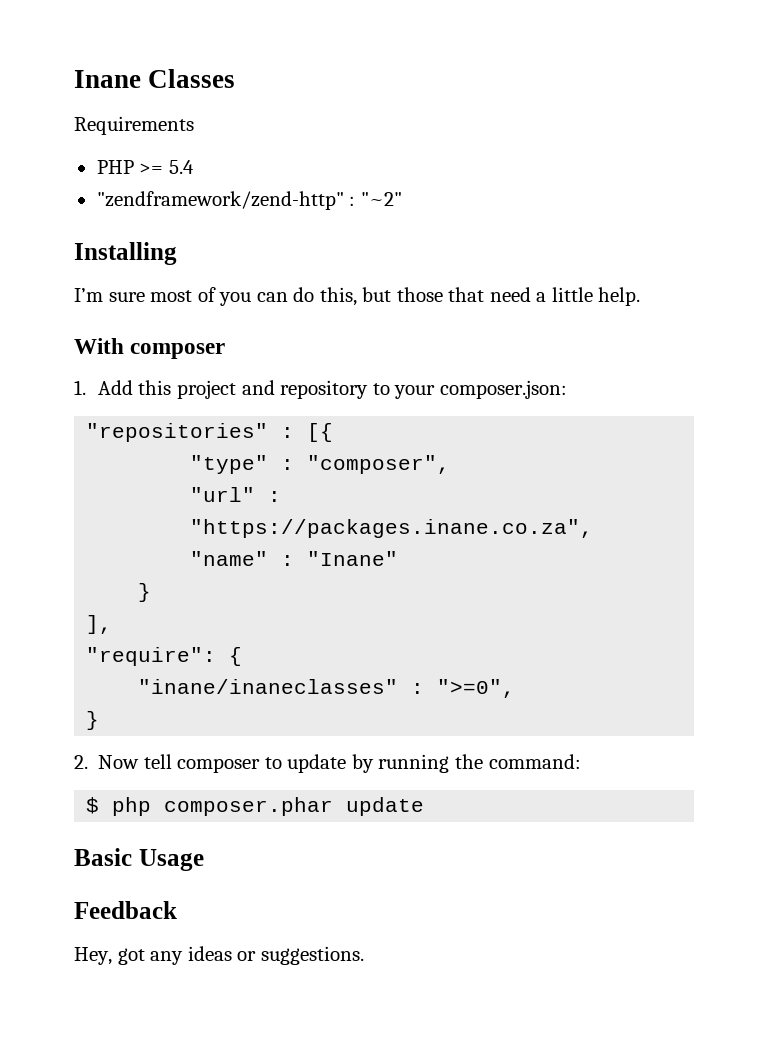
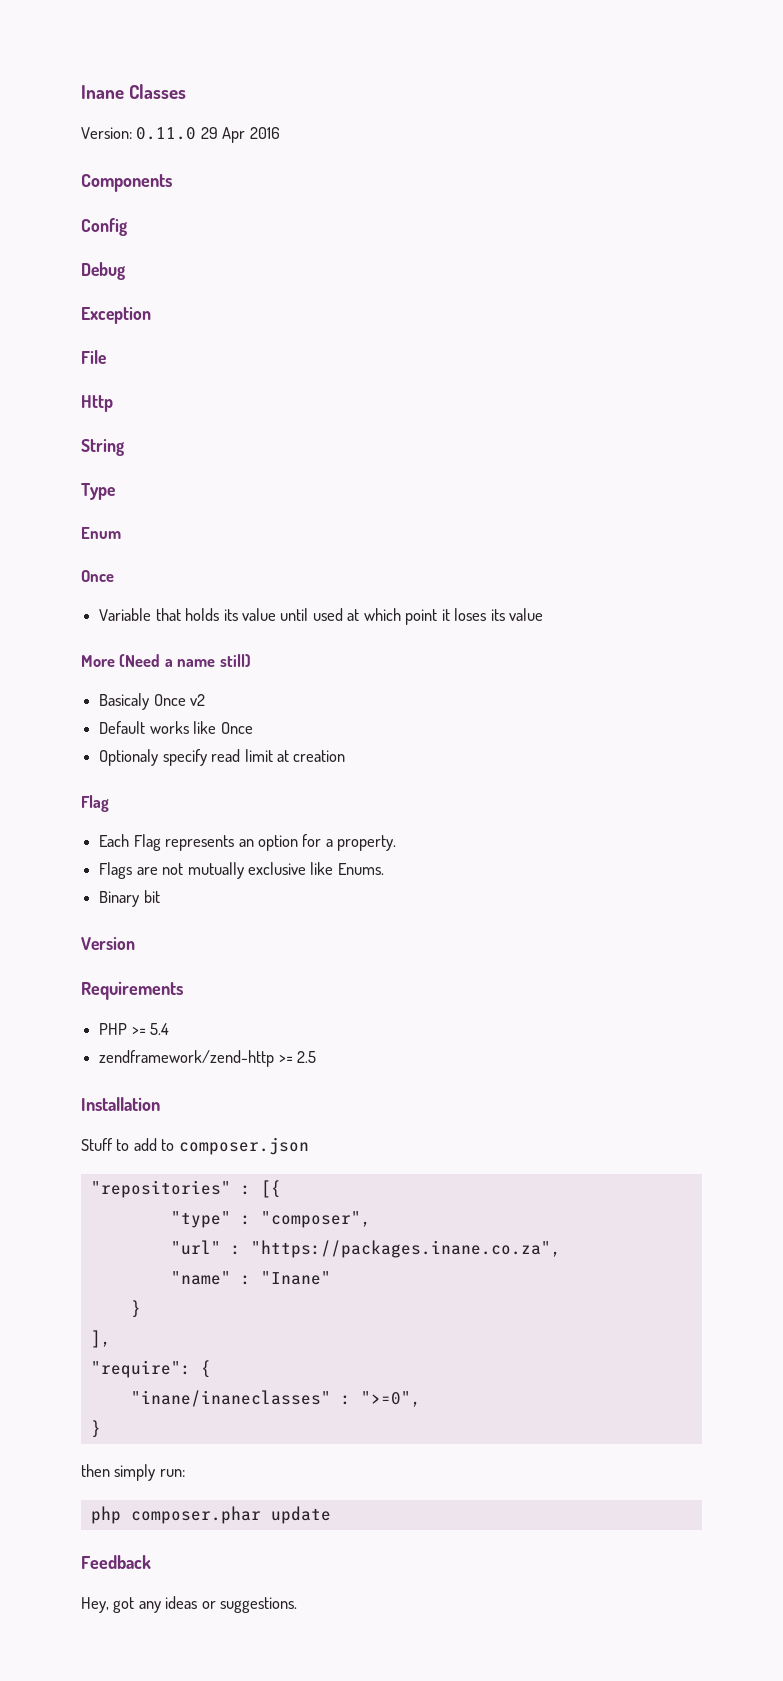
+ Version: 0.11.0 29 Apr 2016
+ Components
+ Config
+ Debug
+ Exception
+ File
+ Http
+ String
+ Type
+ Enum
+ Once
+ Variable that holds its value until used at which point it loses its value
+ More (Need a name still)
+ Basicaly Once v2
+ Default works like Once
+ Optionaly specify read limit at creation
+ Flag
+ Each Flag represents an option for a property.
+ Flags are not mutually exclusive like Enums.
+ Binary bit
+ Version
  Requirements
  PHP >= 5.4
- "zendframework/zend-http" : "~2"
- Installing
- I’m sure most of you can do this, but those that need a little help.
- With composer
- 1. Add this project and repository to your composer.json:
+ zendframework/zend-http >= 2.5
+ Installation
+ Stuff to add to composer.json
- 2. Now tell composer to update by running the command:
- $ php composer.phar update
+ then simply run:
+ php composer.phar update
- Basic Usage

